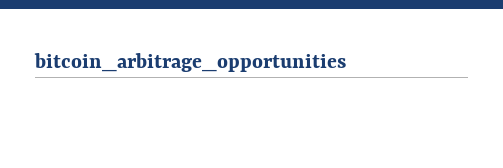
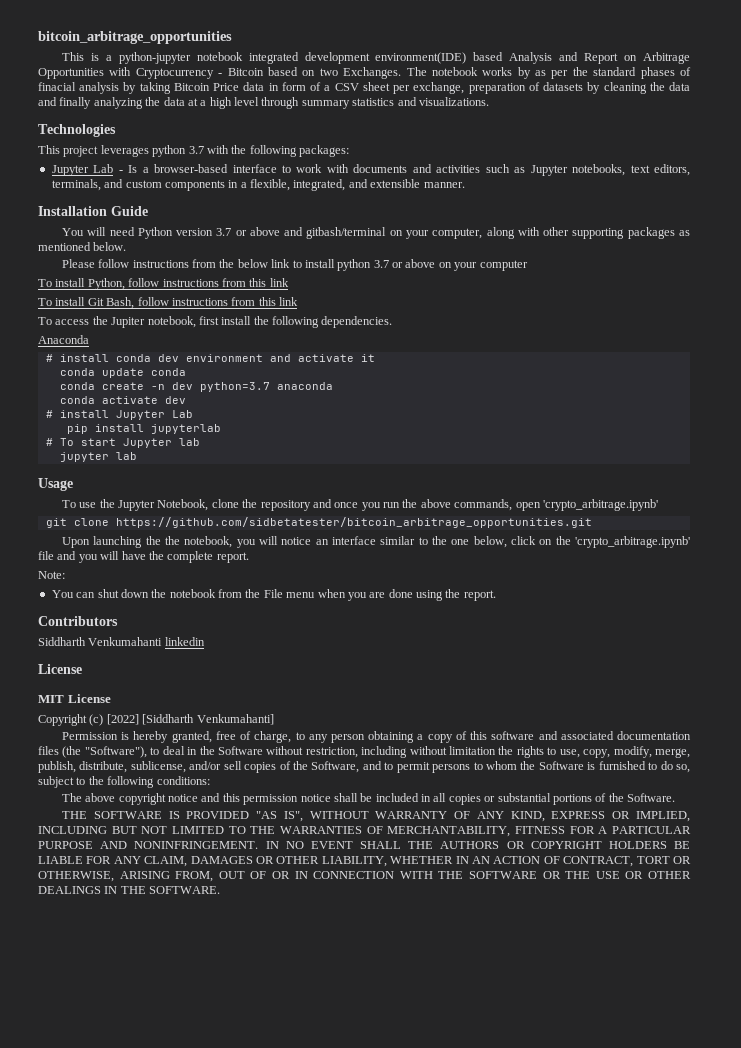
+ This is a python-jupyter notebook integrated development environment(IDE) based Analysis and Report on Arbitrage Opportunities with Cryptocurrency - Bitcoin based on two Exchanges. The notebook works by as per the standard phases of finacial analysis by taking Bitcoin Price data in form of a CSV sheet per exchange, preparation of datasets by cleaning the data and finally analyzing the data at a high level through summary statistics and visualizations.
+ Technologies
+ This project leverages python 3.7 with the following packages:
+ Jupyter Lab - Is a browser-based interface to work with documents and activities such as Jupyter notebooks, text editors, terminals, and custom components in a flexible, integrated, and extensible manner.
+ Installation Guide
+ You will need Python version 3.7 or above and gitbash/terminal on your computer, along with other supporting packages as mentioned below.
+ Please follow instructions from the below link to install python 3.7 or above on your computer
+ To install Python, follow instructions from this link
+ To install Git Bash, follow instructions from this link
+ To access the Jupiter notebook, first install the following dependencies.
+ Anaconda
+ # install conda dev environment and activate it
+ conda update conda
+ conda create -n dev python=3.7 anaconda
+ conda activate dev
+ # install Jupyter Lab
+ pip install jupyterlab
+ # To start Jupyter lab
+ jupyter lab
+ Usage
+ To use the Jupyter Notebook, clone the repository and once you run the above commands, open 'crypto_arbitrage.ipynb'
+ git clone https://github.com/sidbetatester/bitcoin_arbitrage_opportunities.git
+ Upon launching the the notebook, you will notice an interface similar to the one below, click on the 'crypto_arbitrage.ipynb' file and you will have the complete report.
+ Note:
+ You can shut down the notebook from the File menu when you are done using the report.
+ Contributors
+ Siddharth Venkumahanti linkedin
+ License
+ MIT License
+ Copyright (c) [2022] [Siddharth Venkumahanti]
+ Permission is hereby granted, free of charge, to any person obtaining a copy of this software and associated documentation files (the "Software"), to deal in the Software without restriction, including without limitation the rights to use, copy, modify, merge, publish, distribute, sublicense, and/or sell copies of the Software, and to permit persons to whom the Software is furnished to do so, subject to the following conditions:
+ The above copyright notice and this permission notice shall be included in all copies or substantial portions of the Software.
+ THE SOFTWARE IS PROVIDED "AS IS", WITHOUT WARRANTY OF ANY KIND, EXPRESS OR IMPLIED, INCLUDING BUT NOT LIMITED TO THE WARRANTIES OF MERCHANTABILITY, FITNESS FOR A PARTICULAR PURPOSE AND NONINFRINGEMENT. IN NO EVENT SHALL THE AUTHORS OR COPYRIGHT HOLDERS BE LIABLE FOR ANY CLAIM, DAMAGES OR OTHER LIABILITY, WHETHER IN AN ACTION OF CONTRACT, TORT OR OTHERWISE, ARISING FROM, OUT OF OR IN CONNECTION WITH THE SOFTWARE OR THE USE OR OTHER DEALINGS IN THE SOFTWARE.

